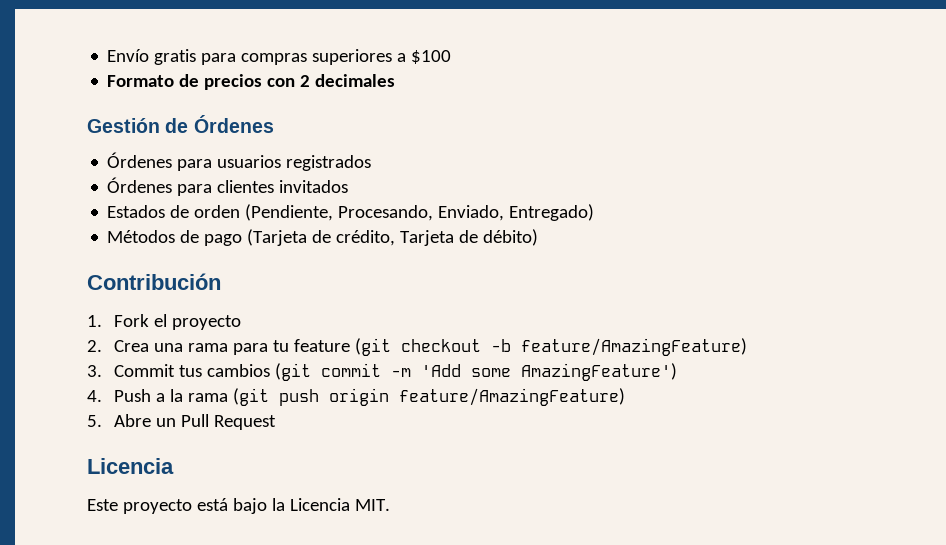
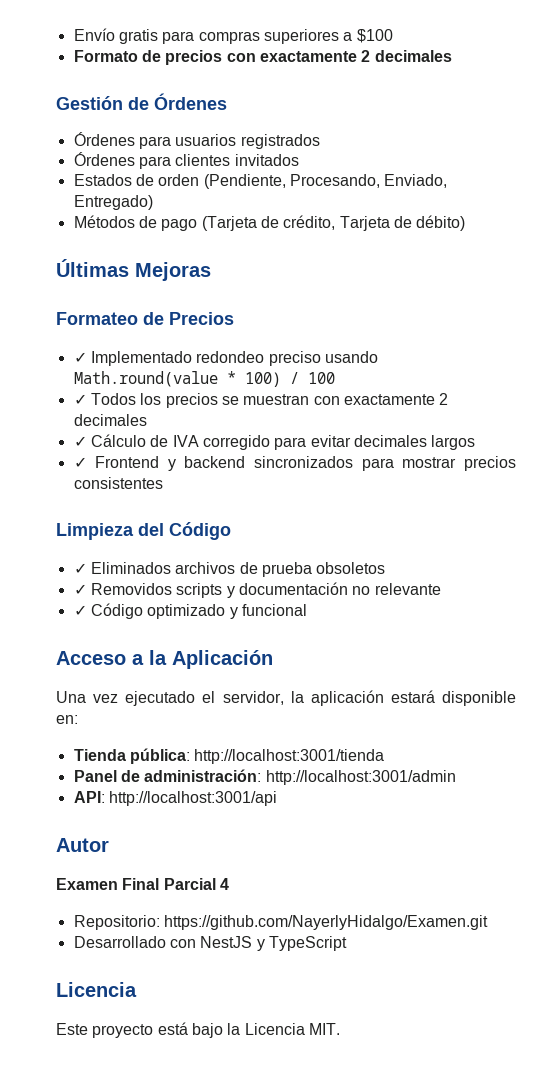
- Formato de precios con 2 decimales
+ Formato de precios con exactamente 2 decimales
- Contribución
- 1. Fork el proyecto
- 2. Crea una rama para tu feature (git checkout -b feature/AmazingFeature)
- 3. Commit tus cambios (git commit -m 'Add some AmazingFeature')
- 4. Push a la rama (git push origin feature/AmazingFeature)
- 5. Abre un Pull Request
+ Últimas Mejoras
+ Formateo de Precios
+ ✓ Implementado redondeo preciso usando Math.round(value * 100) / 100
+ ✓ Todos los precios se muestran con exactamente 2 decimales
+ ✓ Cálculo de IVA corregido para evitar decimales largos
+ ✓ Frontend y backend sincronizados para mostrar precios consistentes
+ Limpieza del Código
+ ✓ Eliminados archivos de prueba obsoletos
+ ✓ Removidos scripts y documentación no relevante
+ ✓ Código optimizado y funcional
+ Acceso a la Aplicación
+ Una vez ejecutado el servidor, la aplicación estará disponible en:
+ Tienda pública: http://localhost:3001/tienda
+ Panel de administración: http://localhost:3001/admin
+ API: http://localhost:3001/api
+ Autor
+ Examen Final Parcial 4
+ Repositorio: https://github.com/NayerlyHidalgo/Examen.git
+ Desarrollado con NestJS y TypeScript

